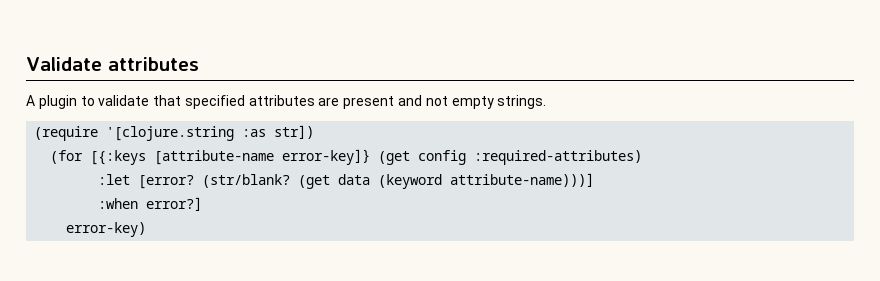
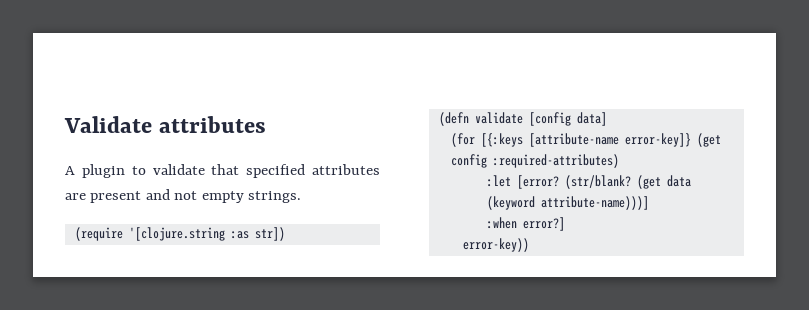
+ (defn validate [config data]
- error-key)
+ error-key))

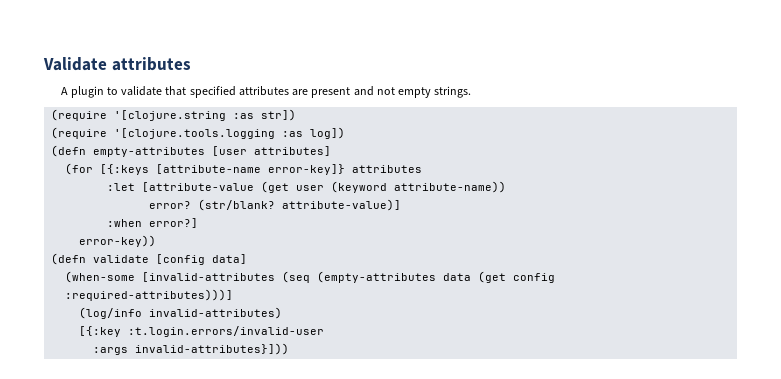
- (defn validate [config data]
- (for [{:keys [attribute-name error-key]} (get config :required-attributes)
- :let [error? (str/blank? (get data (keyword attribute-name)))]
+ (require '[clojure.tools.logging :as log])
+ (defn empty-attributes [user attributes]
+ (for [{:keys [attribute-name error-key]} attributes
+ :let [attribute-value (get user (keyword attribute-name))
+ error? (str/blank? attribute-value)]
  :when error?]
  error-key))
+ (defn validate [config data]
+ (when-some [invalid-attributes (seq (empty-attributes data (get config :required-attributes)))]
+ (log/info invalid-attributes)
+ [{:key :t.login.errors/invalid-user
+ :args invalid-attributes}]))

